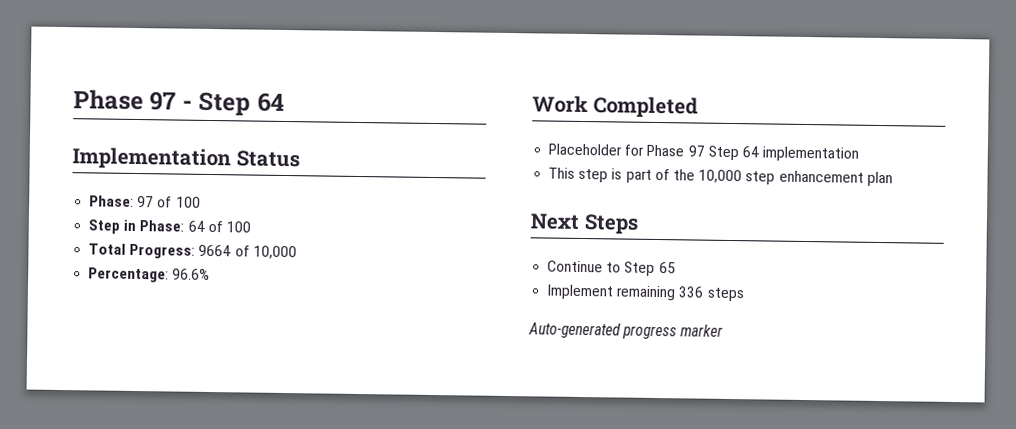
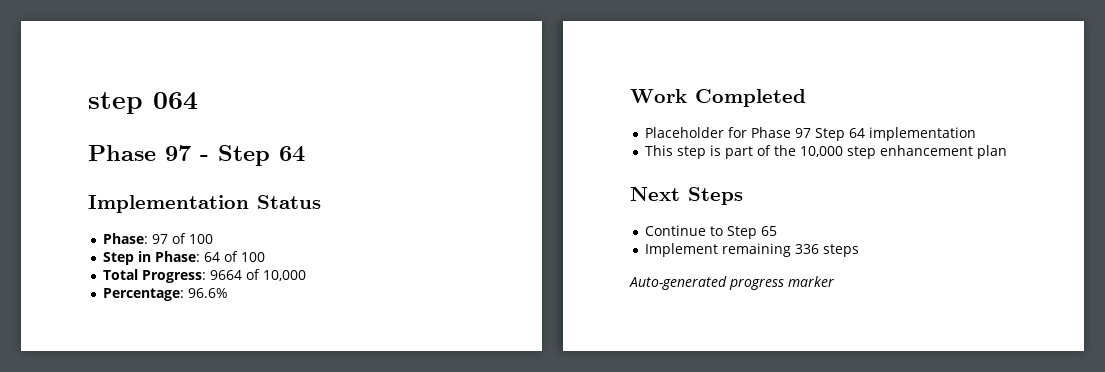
+ step 064

